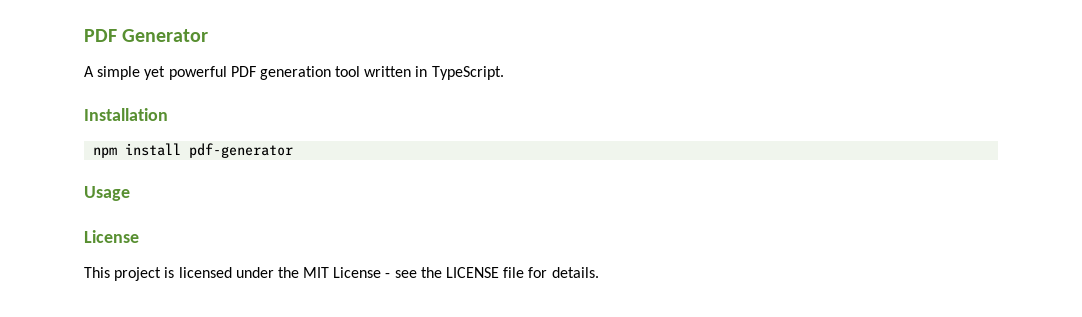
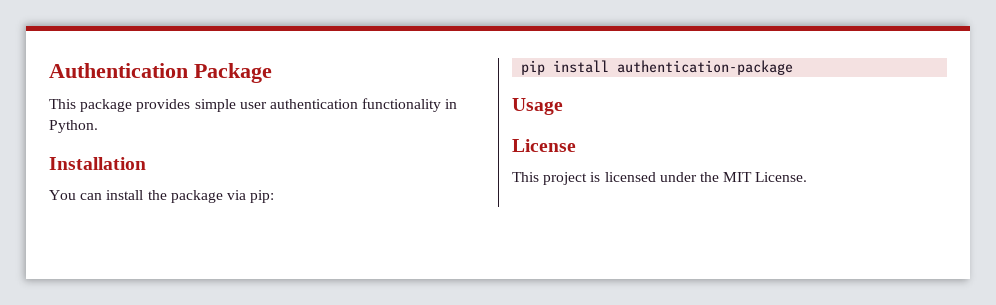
- PDF Generator
- A simple yet powerful PDF generation tool written in TypeScript.
+ Authentication Package
+ This package provides simple user authentication functionality in Python.
  Installation
- npm install pdf-generator
+ You can install the package via pip:
+ pip install authentication-package
- This project is licensed under the MIT License - see the LICENSE file for details.
+ This project is licensed under the MIT License.

